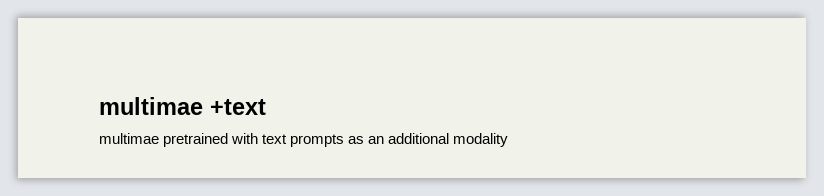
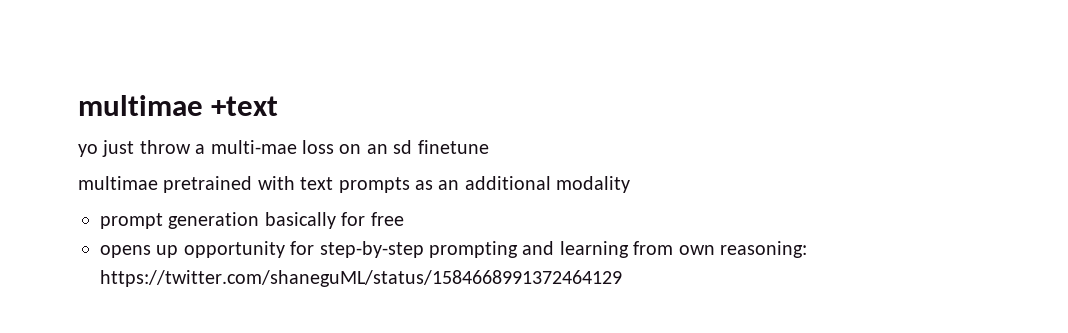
+ yo just throw a multi-mae loss on an sd finetune
+ prompt generation basically for free
+ opens up opportunity for step-by-step prompting and learning from own reasoning: https://twitter.com/shaneguML/status/1584668991372464129

